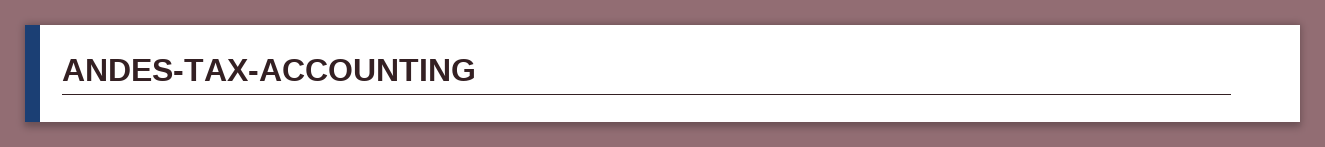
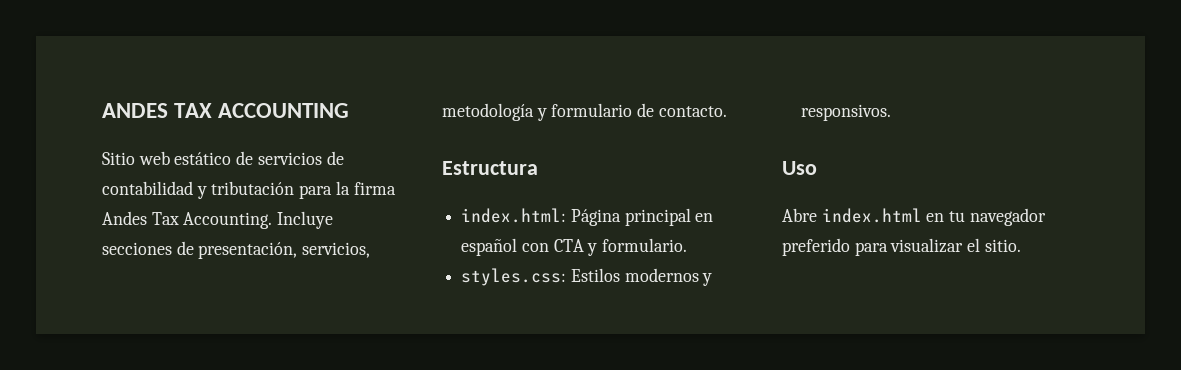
- ANDES-TAX-ACCOUNTING
+ ANDES TAX ACCOUNTING
+ Sitio web estático de servicios de contabilidad y tributación para la firma Andes Tax Accounting. Incluye secciones de presentación, servicios, metodología y formulario de contacto.
+ Estructura
+ index.html: Página principal en español con CTA y formulario.
+ styles.css: Estilos modernos y responsivos.
+ Uso
+ Abre index.html en tu navegador preferido para visualizar el sitio.

